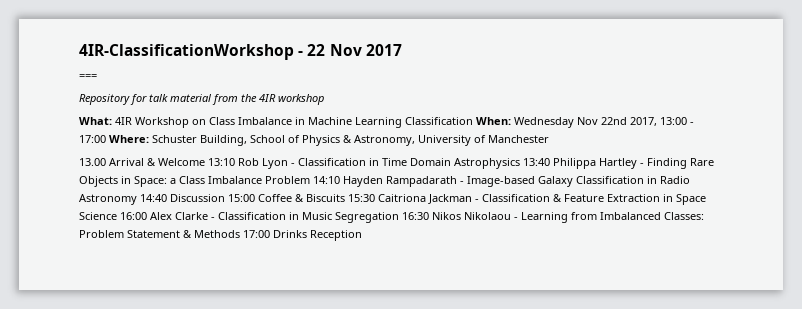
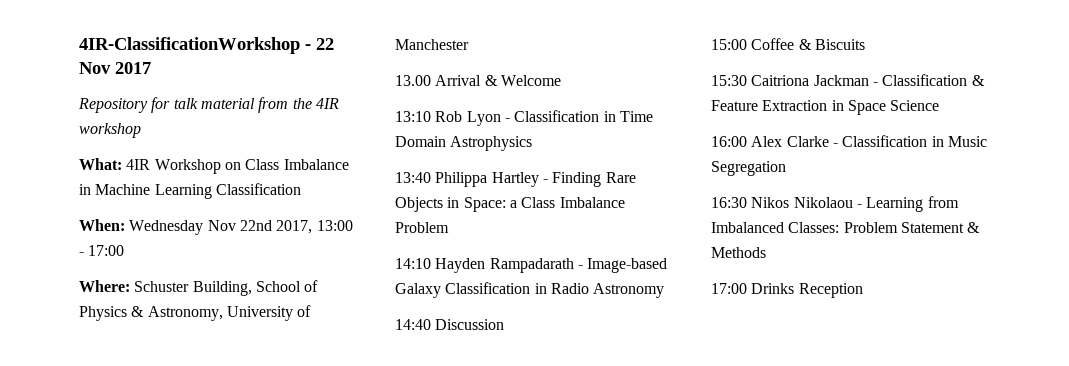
- ===
- What: 4IR Workshop on Class Imbalance in Machine Learning Classification When: Wednesday Nov 22nd 2017, 13:00 - 17:00 Where: Schuster Building, School of Physics & Astronomy, University of Manchester
+ What: 4IR Workshop on Class Imbalance in Machine Learning Classification
+ When: Wednesday Nov 22nd 2017, 13:00 - 17:00
+ Where: Schuster Building, School of Physics & Astronomy, University of Manchester
- 13.00 Arrival & Welcome 13:10 Rob Lyon - Classification in Time Domain Astrophysics 13:40 Philippa Hartley - Finding Rare Objects in Space:
+ 13.00 Arrival & Welcome
+ 13:10 Rob Lyon - Classification in Time Domain Astrophysics
+ 13:40 Philippa Hartley - Finding Rare Objects in Space:
- a Class Imbalance Problem 14:10 Hayden Rampadarath - Image-based Galaxy Classification in Radio Astronomy 14:40 Discussion 15:00 Coffee & Biscuits 15:30 Caitriona Jackman - Classification & Feature Extraction in Space Science 16:00 Alex Clarke - Classification in Music Segregation 16:30 Nikos Nikolaou - Learning from Imbalanced Classes:
+ a Class Imbalance Problem
+ 14:10 Hayden Rampadarath - Image-based Galaxy Classification in Radio Astronomy
+ 14:40 Discussion
+ 15:00 Coffee & Biscuits
+ 15:30 Caitriona Jackman - Classification & Feature Extraction in Space Science
+ 16:00 Alex Clarke - Classification in Music Segregation
+ 16:30 Nikos Nikolaou - Learning from Imbalanced Classes:
- Problem Statement & Methods 17:00 Drinks Reception
+ Problem Statement & Methods
+ 17:00 Drinks Reception

